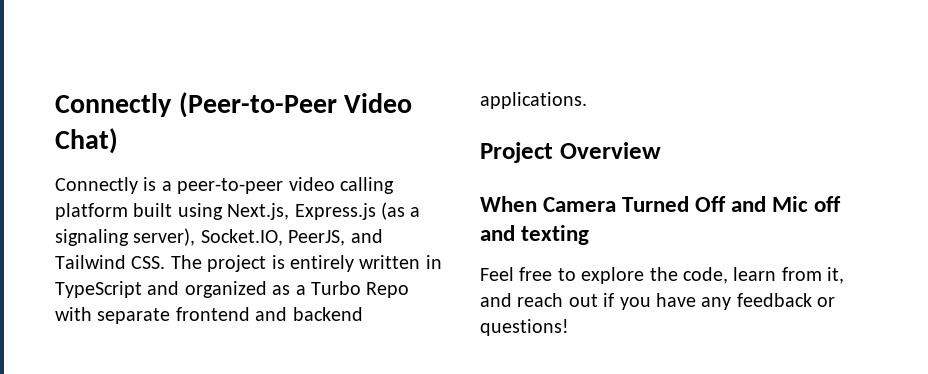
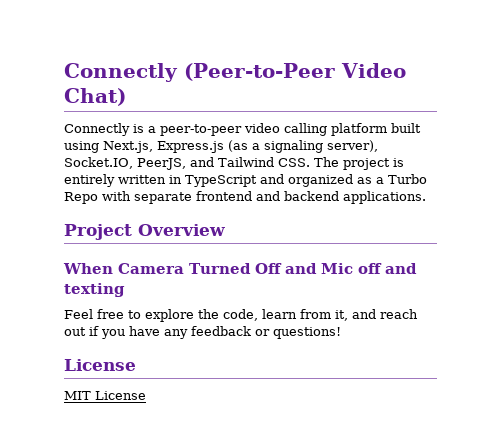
  Feel free to explore the code, learn from it, and reach out if you have any feedback or questions!
+ License
+ MIT License

